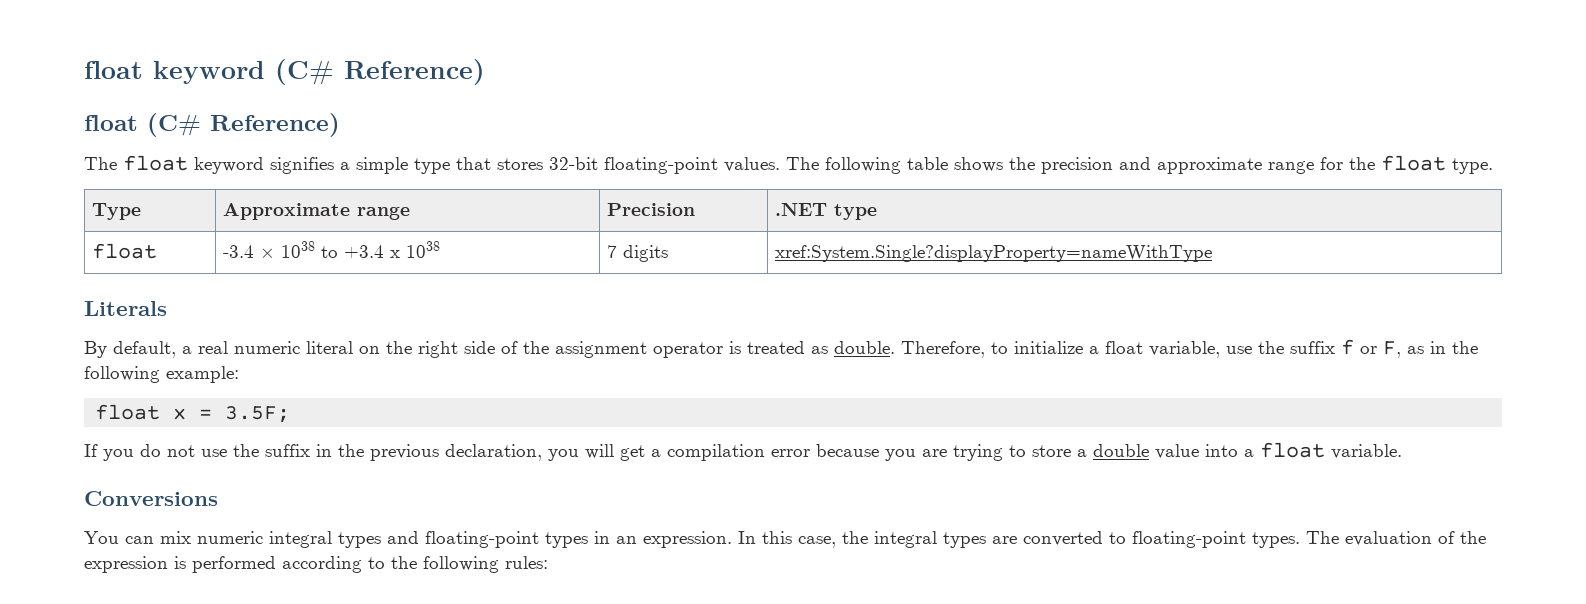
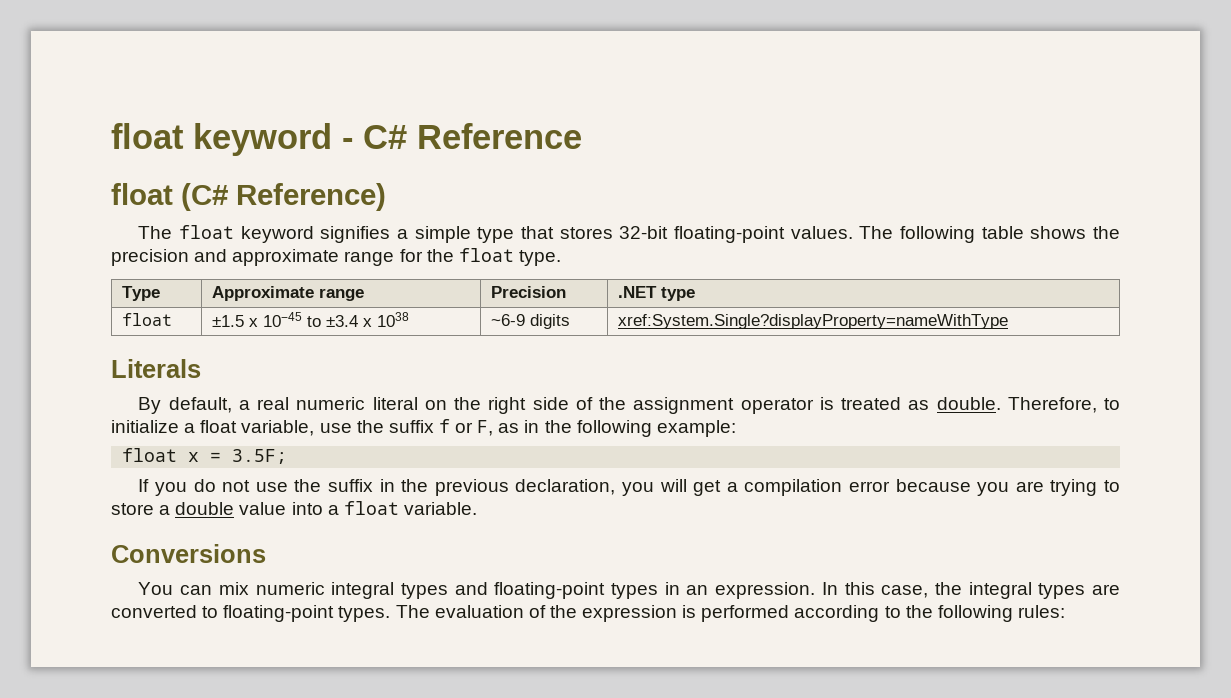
- float keyword (C# Reference)
+ float keyword - C# Reference
- float | -3.4 × 1038 to +3.4 x 1038 | 7 digits | xref:System.Single?displayProperty=nameWithType
+ float | ±1.5 x 10−45 to ±3.4 x 1038 | ~6-9 digits | xref:System.Single?displayProperty=nameWithType

